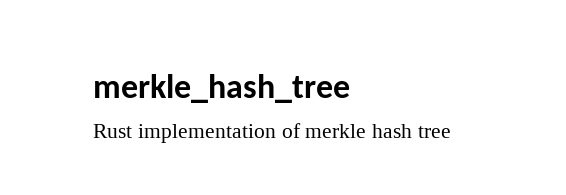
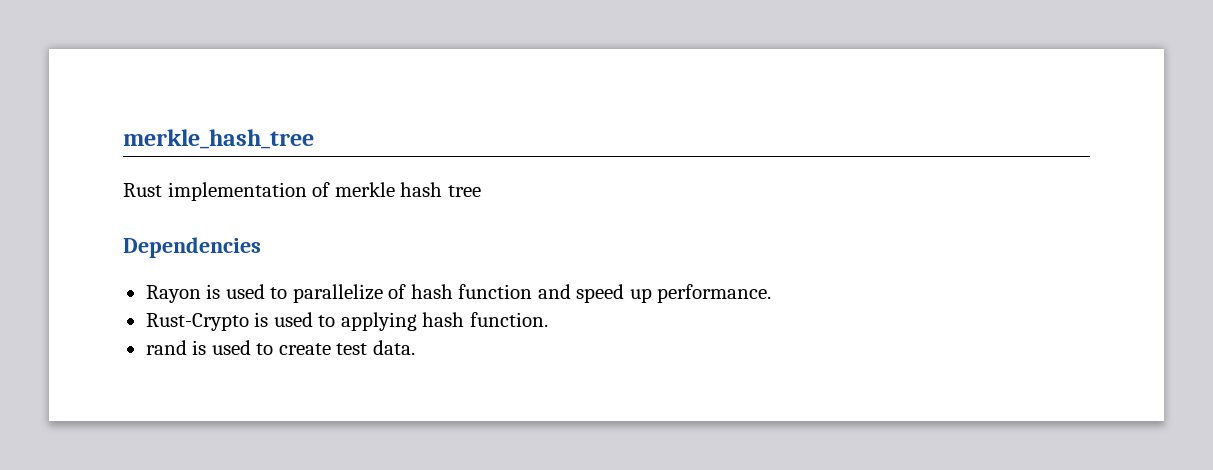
+ Dependencies
+ Rayon is used to parallelize of hash function and speed up performance.
+ Rust-Crypto is used to applying hash function.
+ rand is used to create test data.

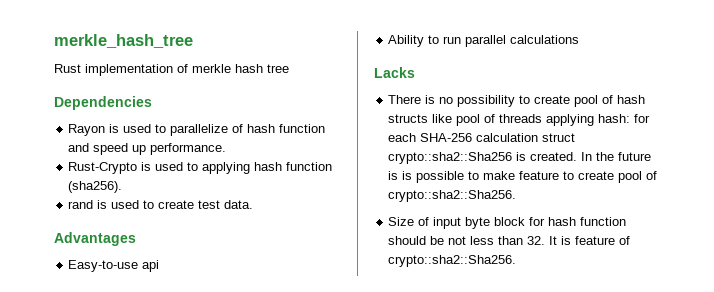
- Rust-Crypto is used to applying hash function.
+ Rust-Crypto is used to applying hash function (sha256).
+ Advantages
+ Easy-to-use api
+ Ability to run parallel calculations
+ Lacks
+ There is no possibility to create pool of hash structs like pool of threads applying hash: for each SHA-256 calculation struct crypto::sha2::Sha256 is created. In the future is is possible to make feature to create pool of crypto::sha2::Sha256.
+ Size of input byte block for hash function should be not less than 32. It is feature of crypto::sha2::Sha256.

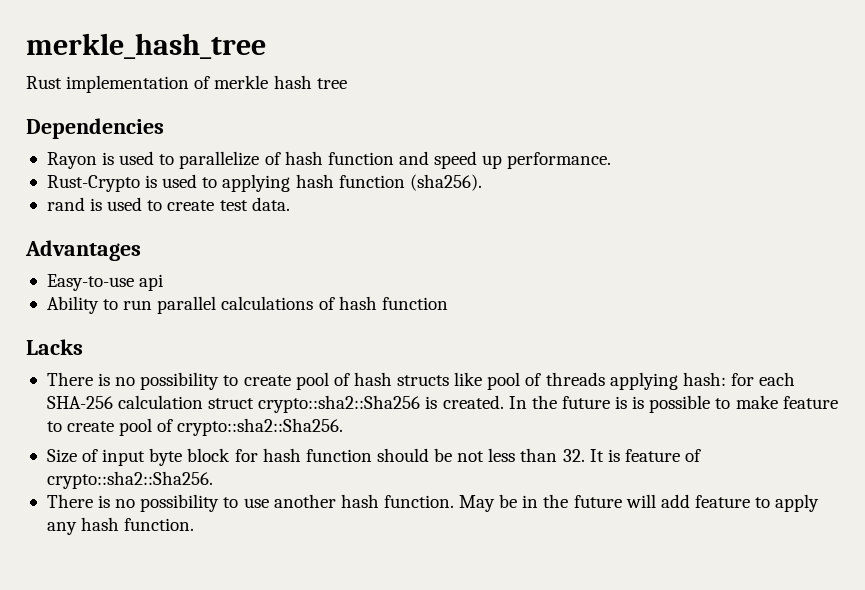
- Ability to run parallel calculations
+ Ability to run parallel calculations of hash function
+ There is no possibility to use another hash function. May be in the future will add feature to apply any hash function.

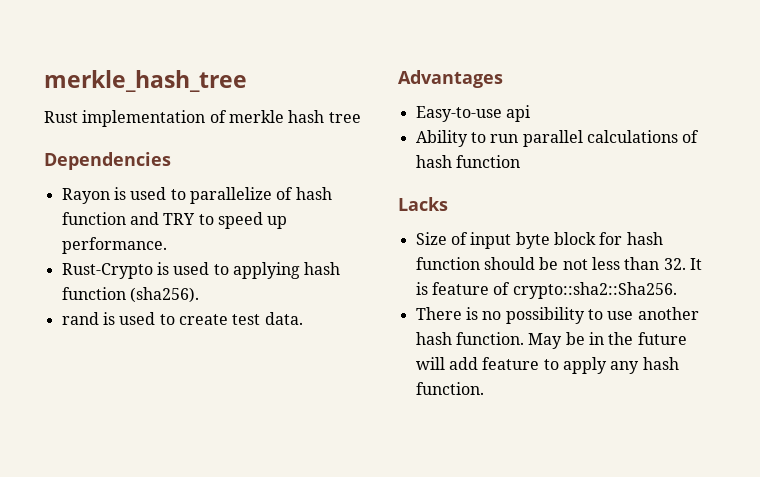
- Rayon is used to parallelize of hash function and speed up performance.
+ Rayon is used to parallelize of hash function and TRY to speed up performance.
- There is no possibility to create pool of hash structs like pool of threads applying hash: for each SHA-256 calculation struct crypto::sha2::Sha256 is created. In the future is is possible to make feature to create pool of crypto::sha2::Sha256.

